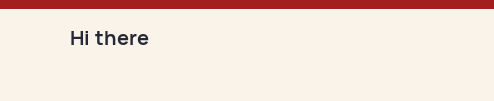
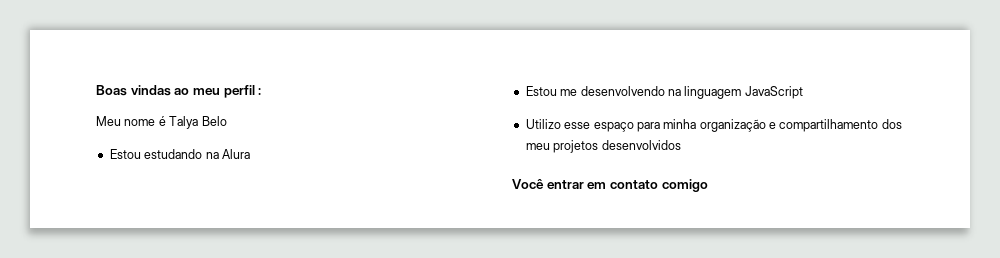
- Hi there
+ Boas vindas ao meu perfil :
+ Meu nome é Talya Belo
+ Estou estudando na Alura
+ Estou me desenvolvendo na linguagem JavaScript
+ Utilizo esse espaço para minha organização e compartilhamento dos meu projetos desenvolvidos
+ Você entrar em contato comigo

